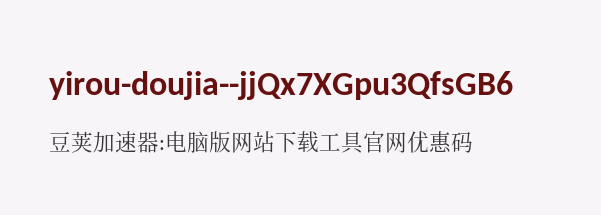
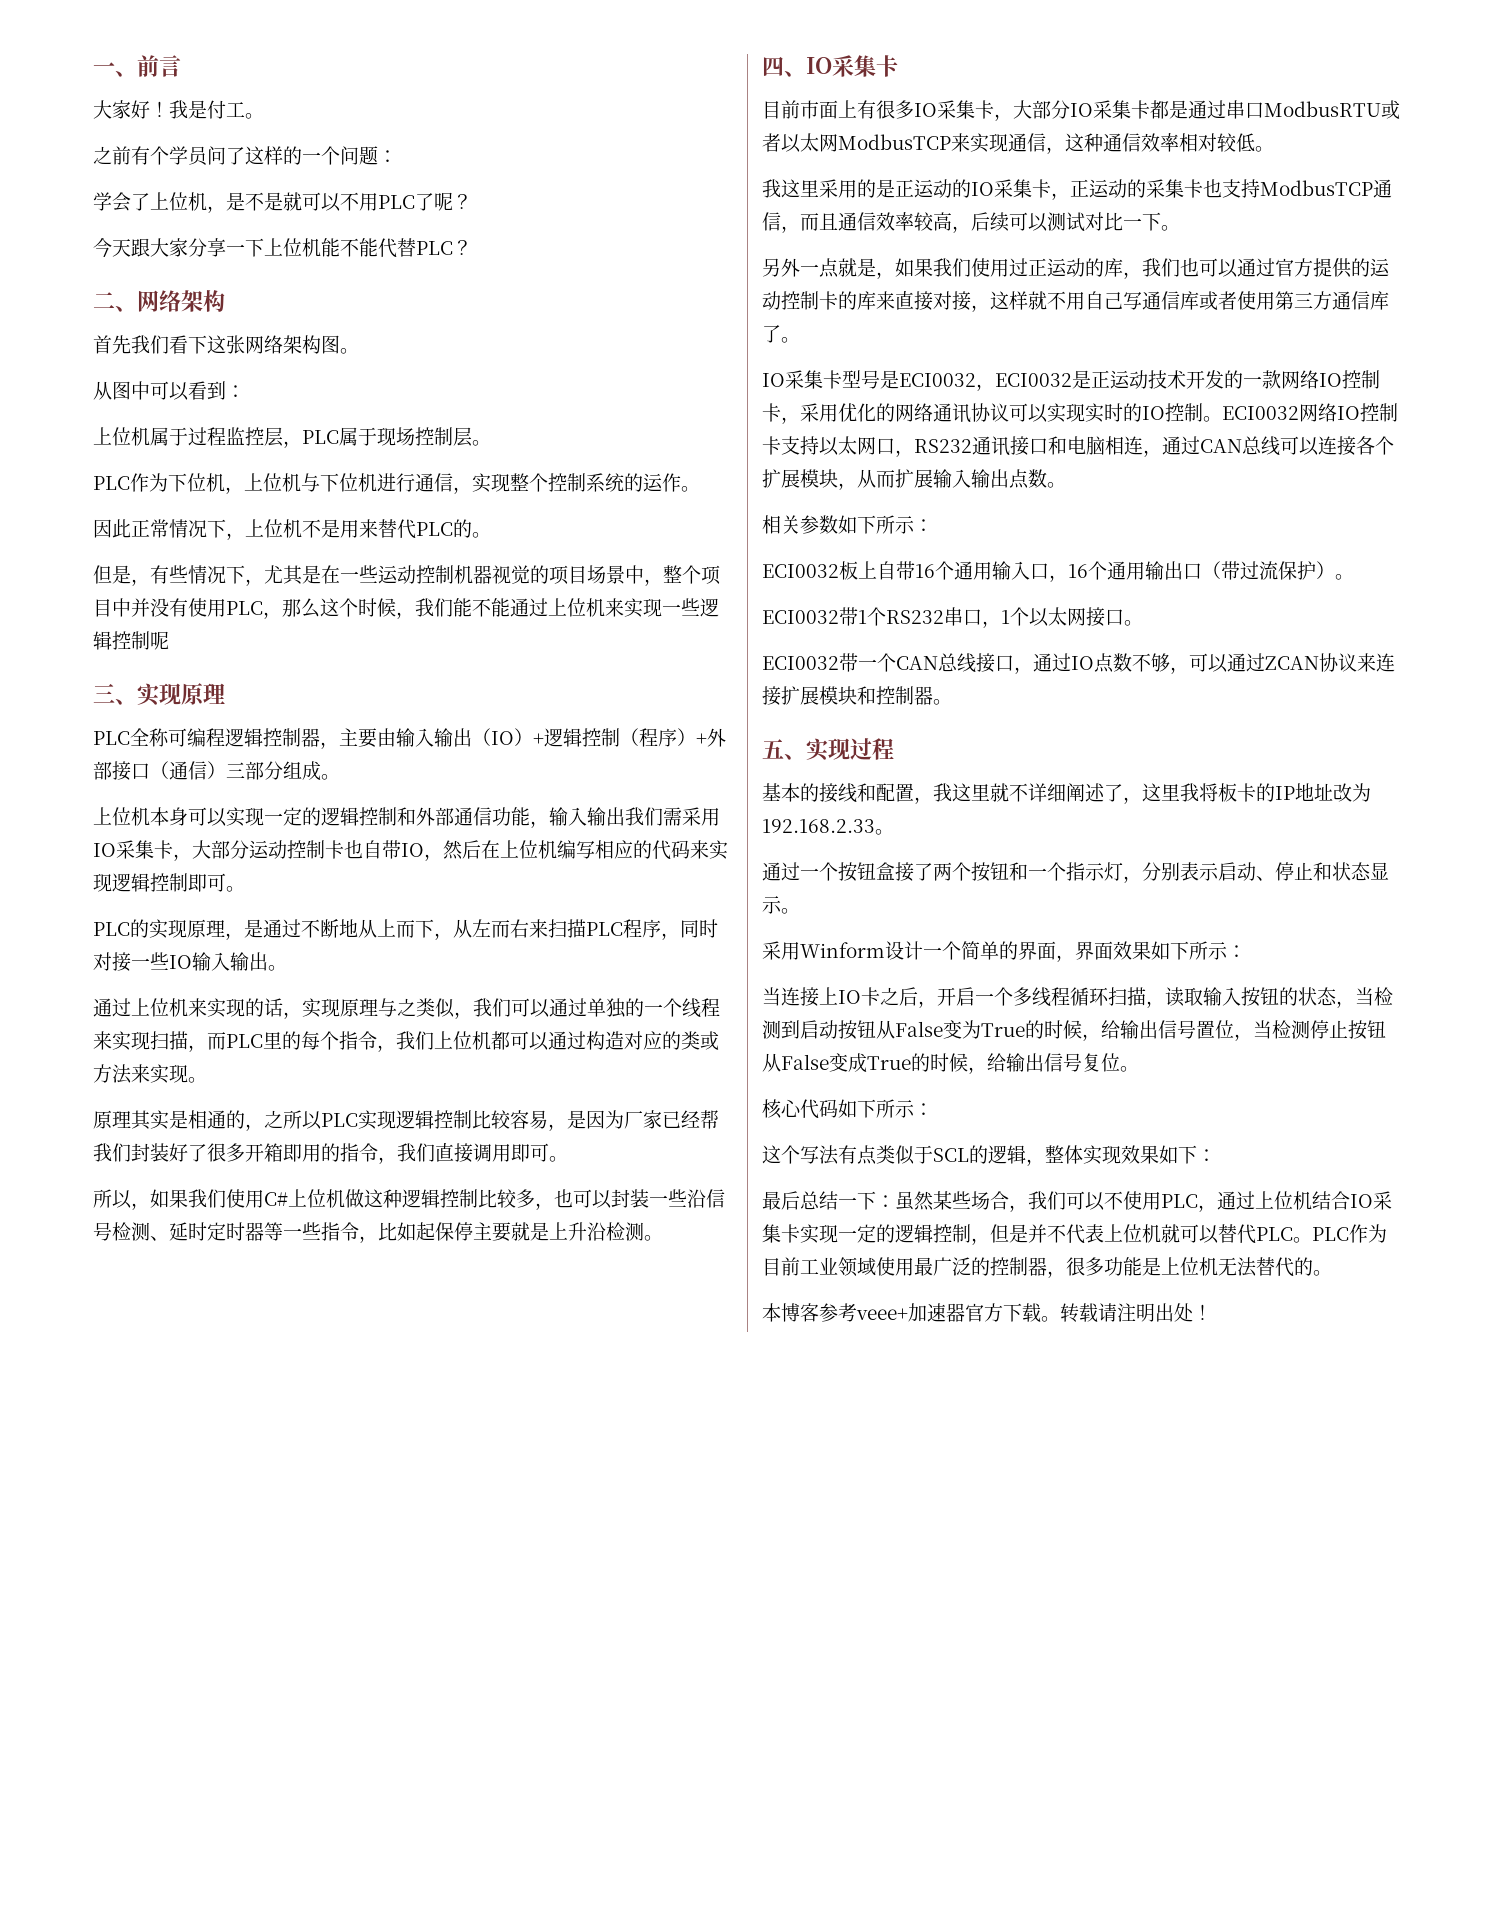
- yirou-doujia--jjQx7XGpu3QfsGB6
- 豆荚加速器:电脑版网站下载工具官网优惠码
+ 一、前言
+ 大家好！我是付工。
+ 之前有个学员问了这样的一个问题：
+ 学会了上位机，是不是就可以不用PLC了呢？
+ 今天跟大家分享一下上位机能不能代替PLC？
+ 二、网络架构
+ 首先我们看下这张网络架构图。
+ 从图中可以看到：
+ 上位机属于过程监控层，PLC属于现场控制层。
+ PLC作为下位机，上位机与下位机进行通信，实现整个控制系统的运作。
+ 因此正常情况下，上位机不是用来替代PLC的。
+ 但是，有些情况下，尤其是在一些运动控制机器视觉的项目场景中，整个项目中并没有使用PLC，那么这个时候，我们能不能通过上位机来实现一些逻辑控制呢
+ 三、实现原理
+ PLC全称可编程逻辑控制器，主要由输入输出（IO）+逻辑控制（程序）+外部接口（通信）三部分组成。
+ 上位机本身可以实现一定的逻辑控制和外部通信功能，输入输出我们需采用IO采集卡，大部分运动控制卡也自带IO，然后在上位机编写相应的代码来实现逻辑控制即可。
+ PLC的实现原理，是通过不断地从上而下，从左而右来扫描PLC程序，同时对接一些IO输入输出。
+ 通过上位机来实现的话，实现原理与之类似，我们可以通过单独的一个线程来实现扫描，而PLC里的每个指令，我们上位机都可以通过构造对应的类或方法来实现。
+ 原理其实是相通的，之所以PLC实现逻辑控制比较容易，是因为厂家已经帮我们封装好了很多开箱即用的指令，我们直接调用即可。
+ 所以，如果我们使用C#上位机做这种逻辑控制比较多，也可以封装一些沿信号检测、延时定时器等一些指令，比如起保停主要就是上升沿检测。
+ 四、IO采集卡
+ 目前市面上有很多IO采集卡，大部分IO采集卡都是通过串口ModbusRTU或者以太网ModbusTCP来实现通信，这种通信效率相对较低。
+ 我这里采用的是正运动的IO采集卡，正运动的采集卡也支持ModbusTCP通信，而且通信效率较高，后续可以测试对比一下。
+ 另外一点就是，如果我们使用过正运动的库，我们也可以通过官方提供的运动控制卡的库来直接对接，这样就不用自己写通信库或者使用第三方通信库了。
+ IO采集卡型号是ECI0032，ECI0032是正运动技术开发的一款网络IO控制卡，采用优化的网络通讯协议可以实现实时的IO控制。ECI0032网络IO控制卡支持以太网口，RS232通讯接口和电脑相连，通过CAN总线可以连接各个扩展模块，从而扩展输入输出点数。
+ 相关参数如下所示：
+ ECI0032板上自带16个通用输入口，16个通用输出口（带过流保护）。
+ ECI0032带1个RS232串口，1个以太网接口。
+ ECI0032带一个CAN总线接口，通过IO点数不够，可以通过ZCAN协议来连接扩展模块和控制器。
+ 五、实现过程
+ 基本的接线和配置，我这里就不详细阐述了，这里我将板卡的IP地址改为192.168.2.33。
+ 通过一个按钮盒接了两个按钮和一个指示灯，分别表示启动、停止和状态显示。
+ 采用Winform设计一个简单的界面，界面效果如下所示：
+ 当连接上IO卡之后，开启一个多线程循环扫描，读取输入按钮的状态，当检测到启动按钮从False变为True的时候，给输出信号置位，当检测停止按钮从False变成True的时候，给输出信号复位。
+ 核心代码如下所示：
+ 这个写法有点类似于SCL的逻辑，整体实现效果如下：
+ 最后总结一下：虽然某些场合，我们可以不使用PLC，通过上位机结合IO采集卡实现一定的逻辑控制，但是并不代表上位机就可以替代PLC。PLC作为目前工业领域使用最广泛的控制器，很多功能是上位机无法替代的。
+ 本博客参考veee+加速器官方下载。转载请注明出处！

